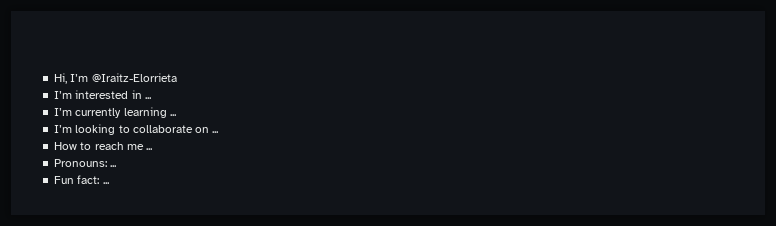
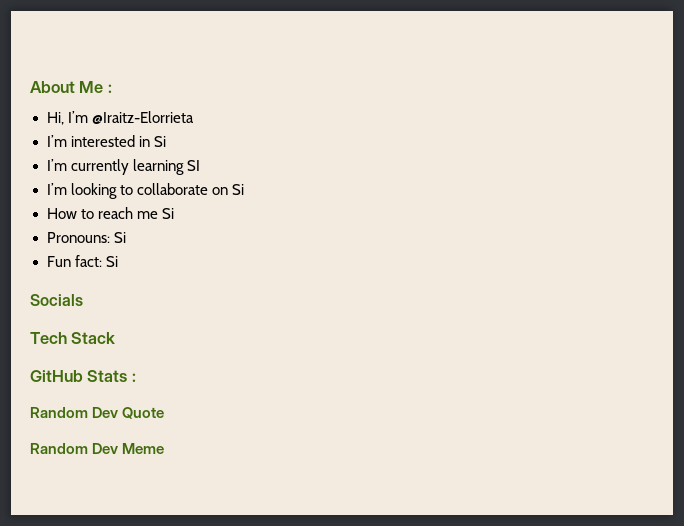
+ About Me :
- I’m interested in ...
+ I’m interested in Si
- I’m currently learning ...
+ I’m currently learning SI
- I’m looking to collaborate on ...
+ I’m looking to collaborate on Si
- How to reach me ...
+ How to reach me Si
- Pronouns: ...
+ Pronouns: Si
- Fun fact: ...
+ Fun fact: Si
+ Socials
+ Tech Stack
+ GitHub Stats :
+ Random Dev Quote
+ Random Dev Meme

